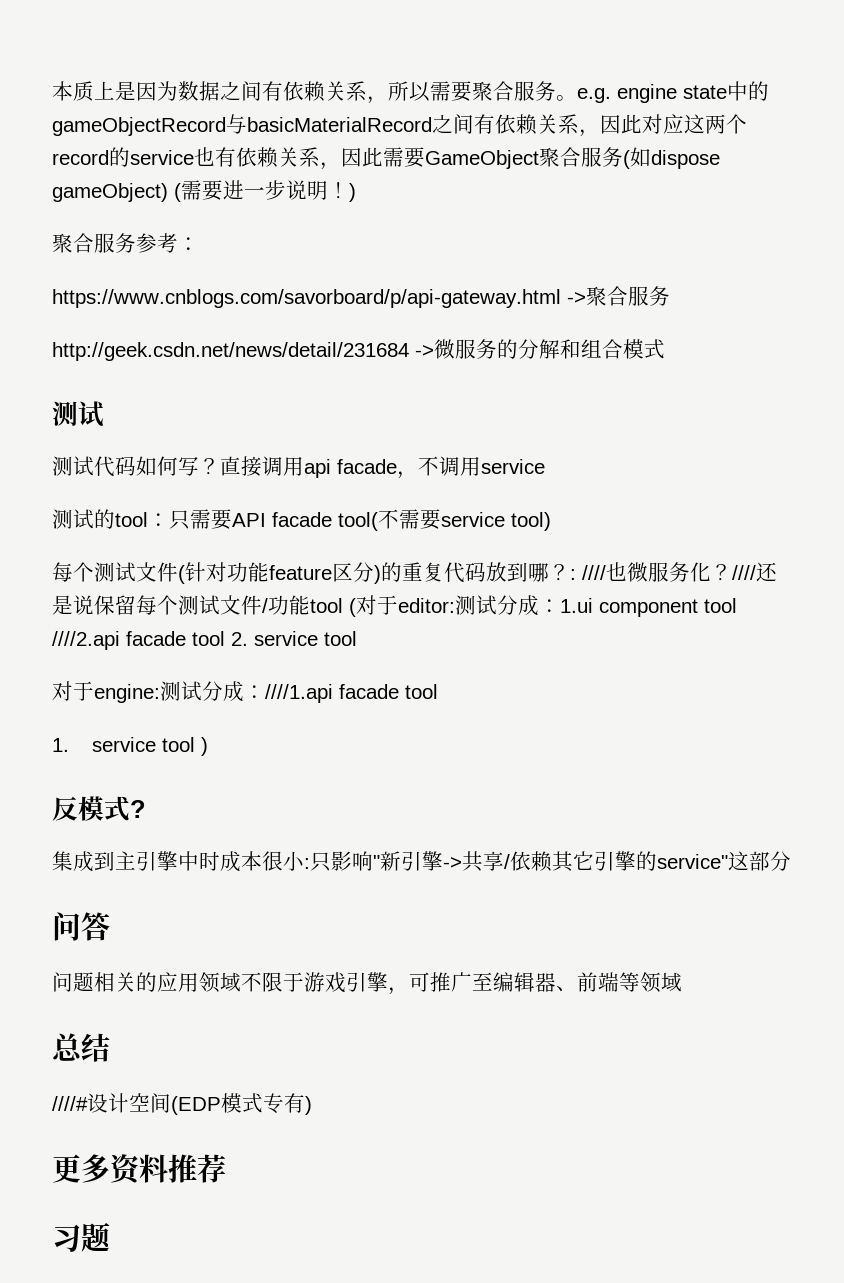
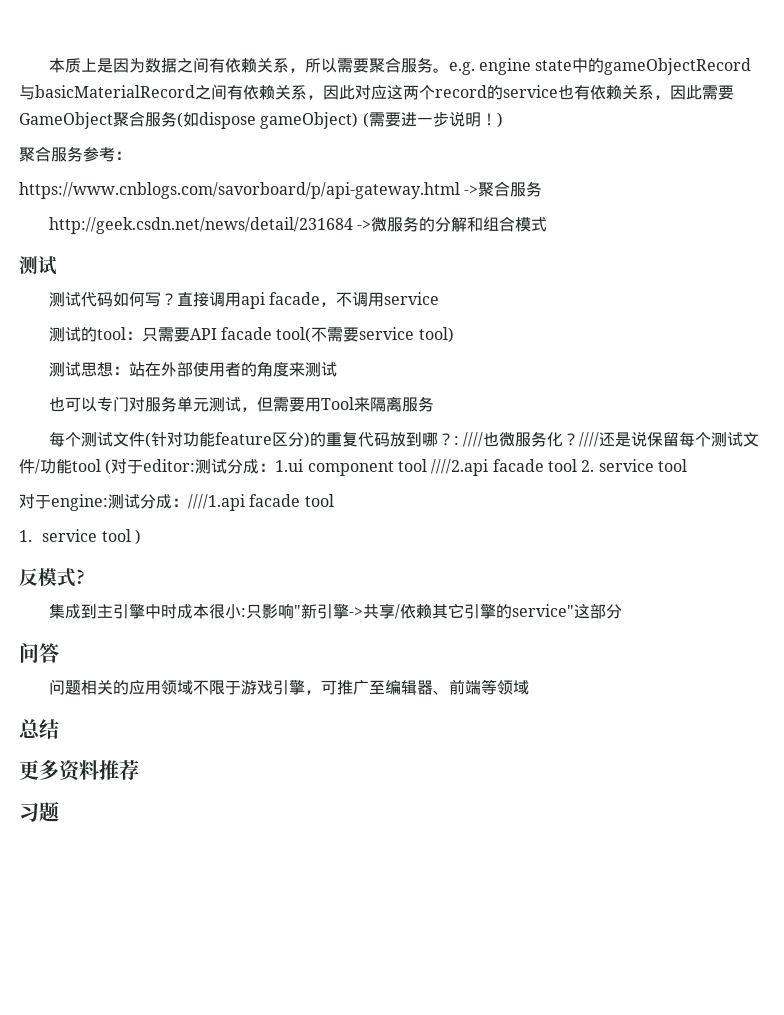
+ 测试思想：站在外部使用者的角度来测试
+ 也可以专门对服务单元测试，但需要用Tool来隔离服务
- ////#设计空间(EDP模式专有)

